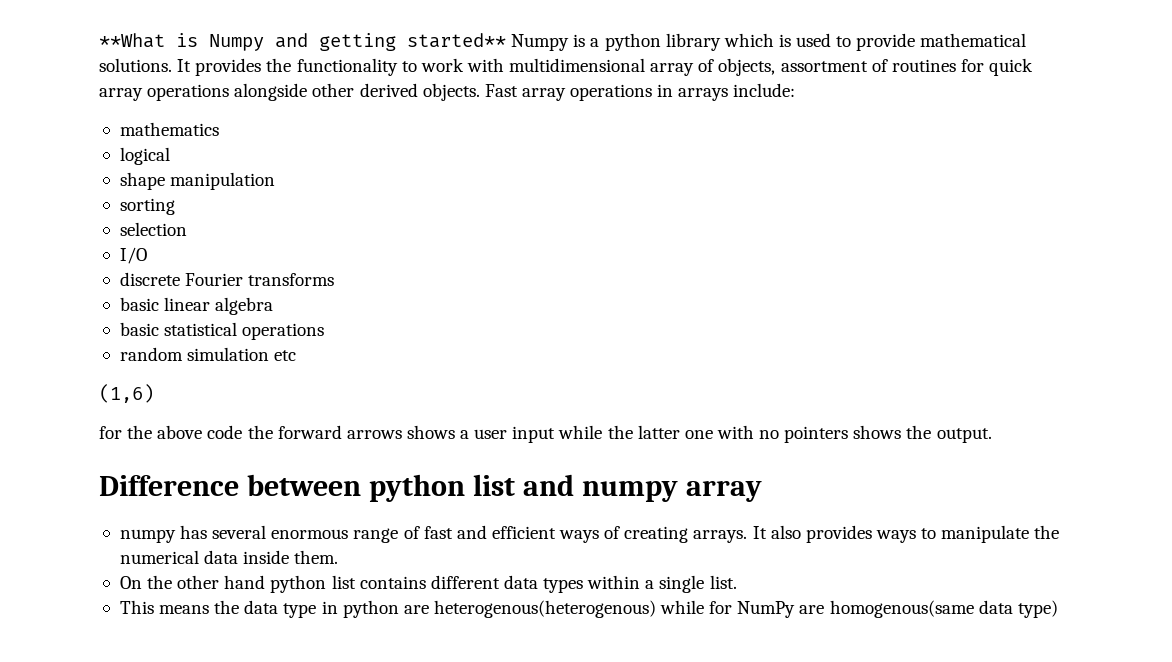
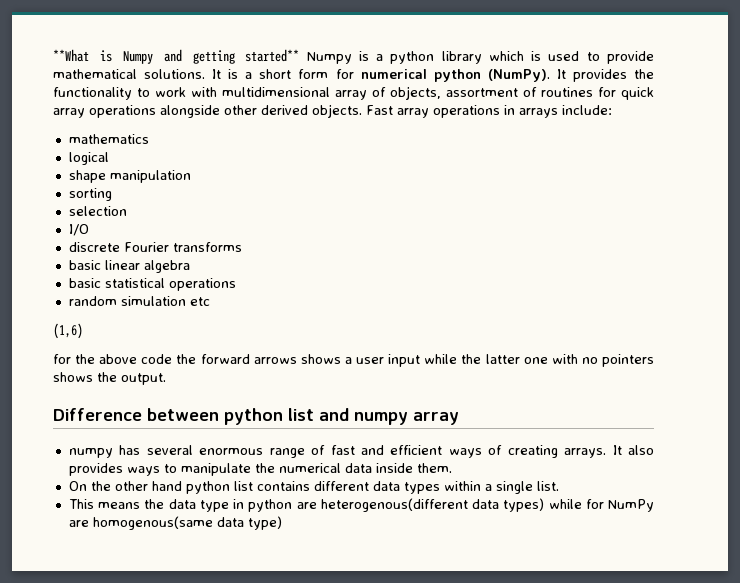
- It provides the functionality to work with multidimensional array of objects, assortment of routines for quick array operations alongside other derived objects.
+ It is a short form for numerical python (NumPy). It provides the functionality to work with multidimensional array of objects, assortment of routines for quick array operations alongside other derived objects.
- This means the data type in python are heterogenous(heterogenous) while for NumPy are homogenous(same data type)
+ This means the data type in python are heterogenous(different data types) while for NumPy are homogenous(same data type)

